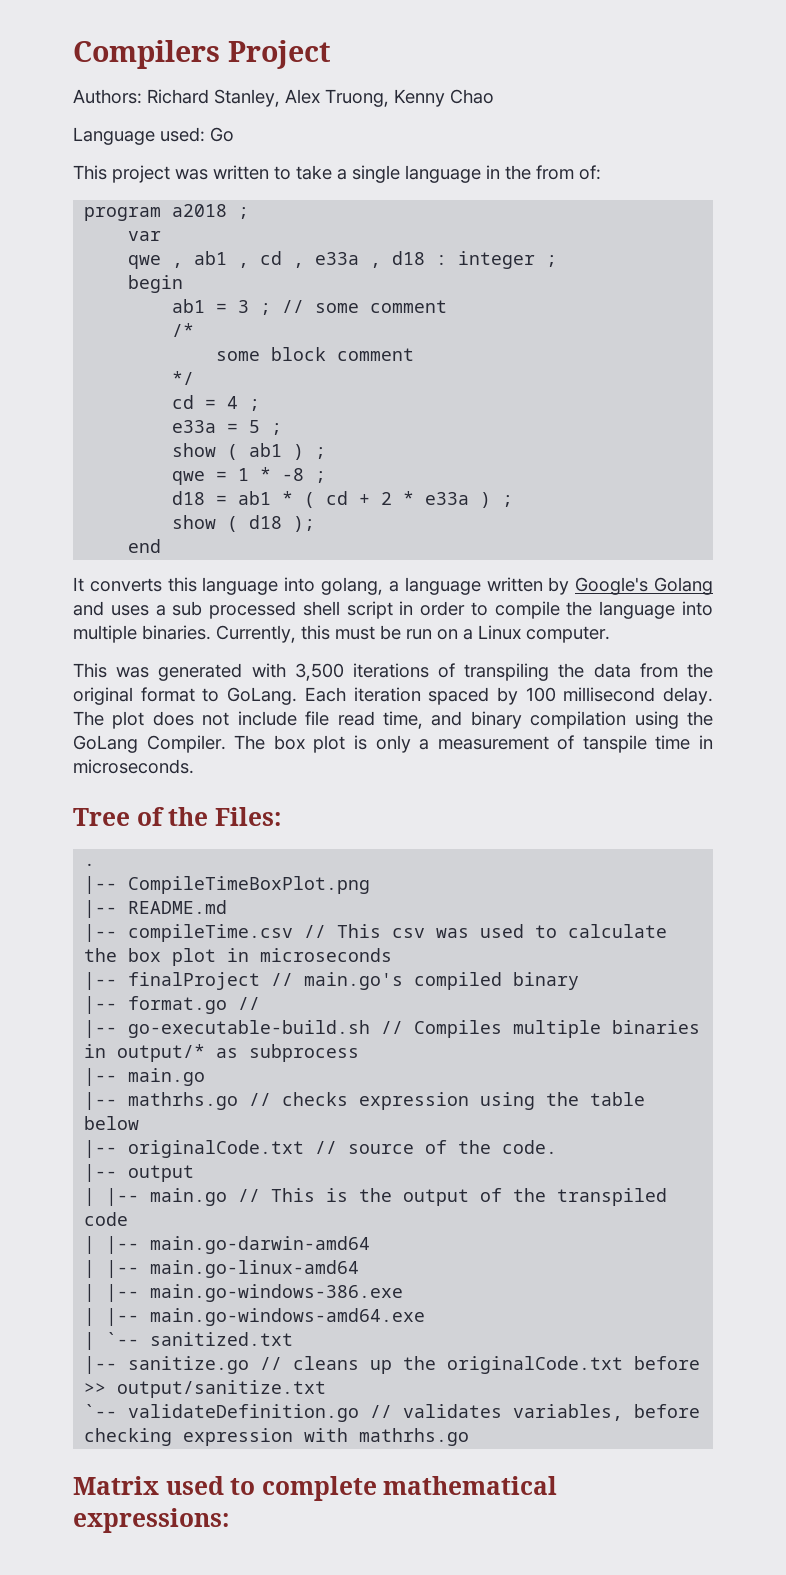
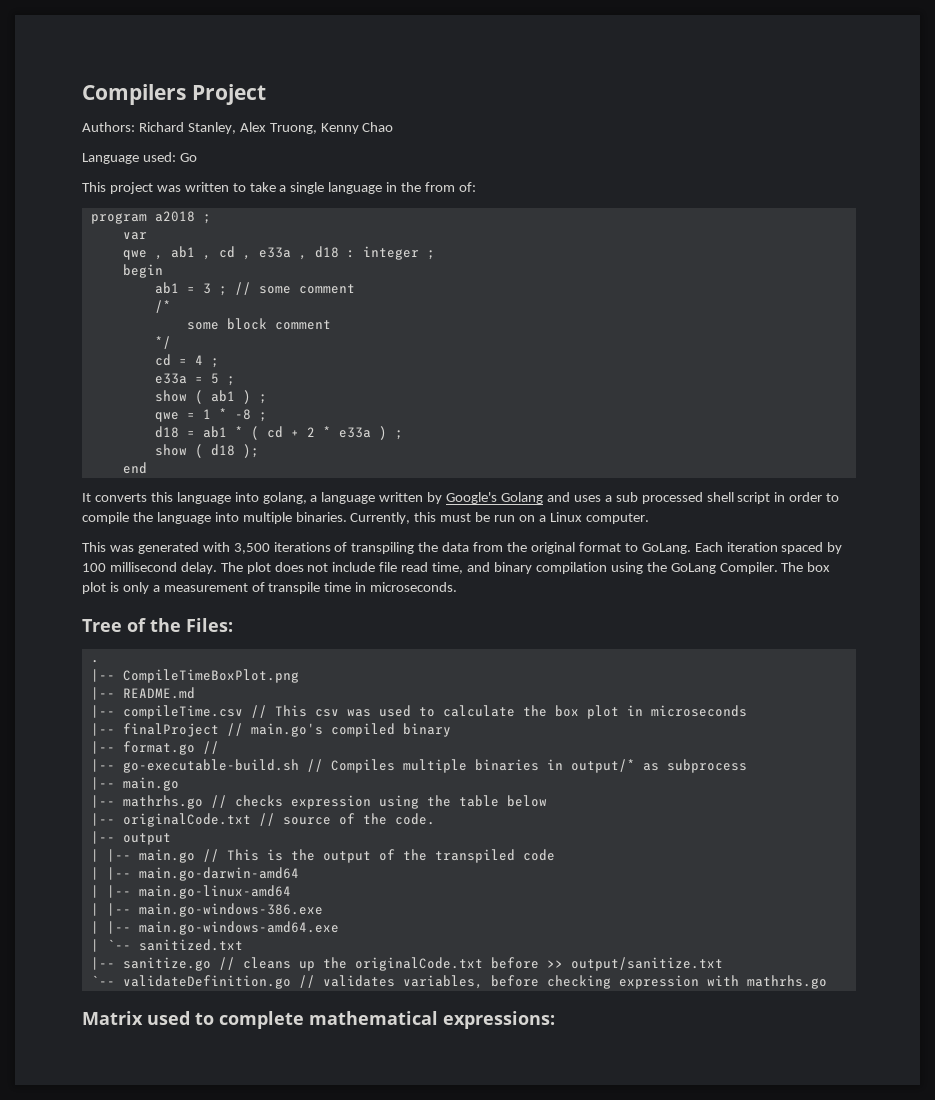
- The box plot is only a measurement of tanspile time in microseconds.
+ The box plot is only a measurement of transpile time in microseconds.

